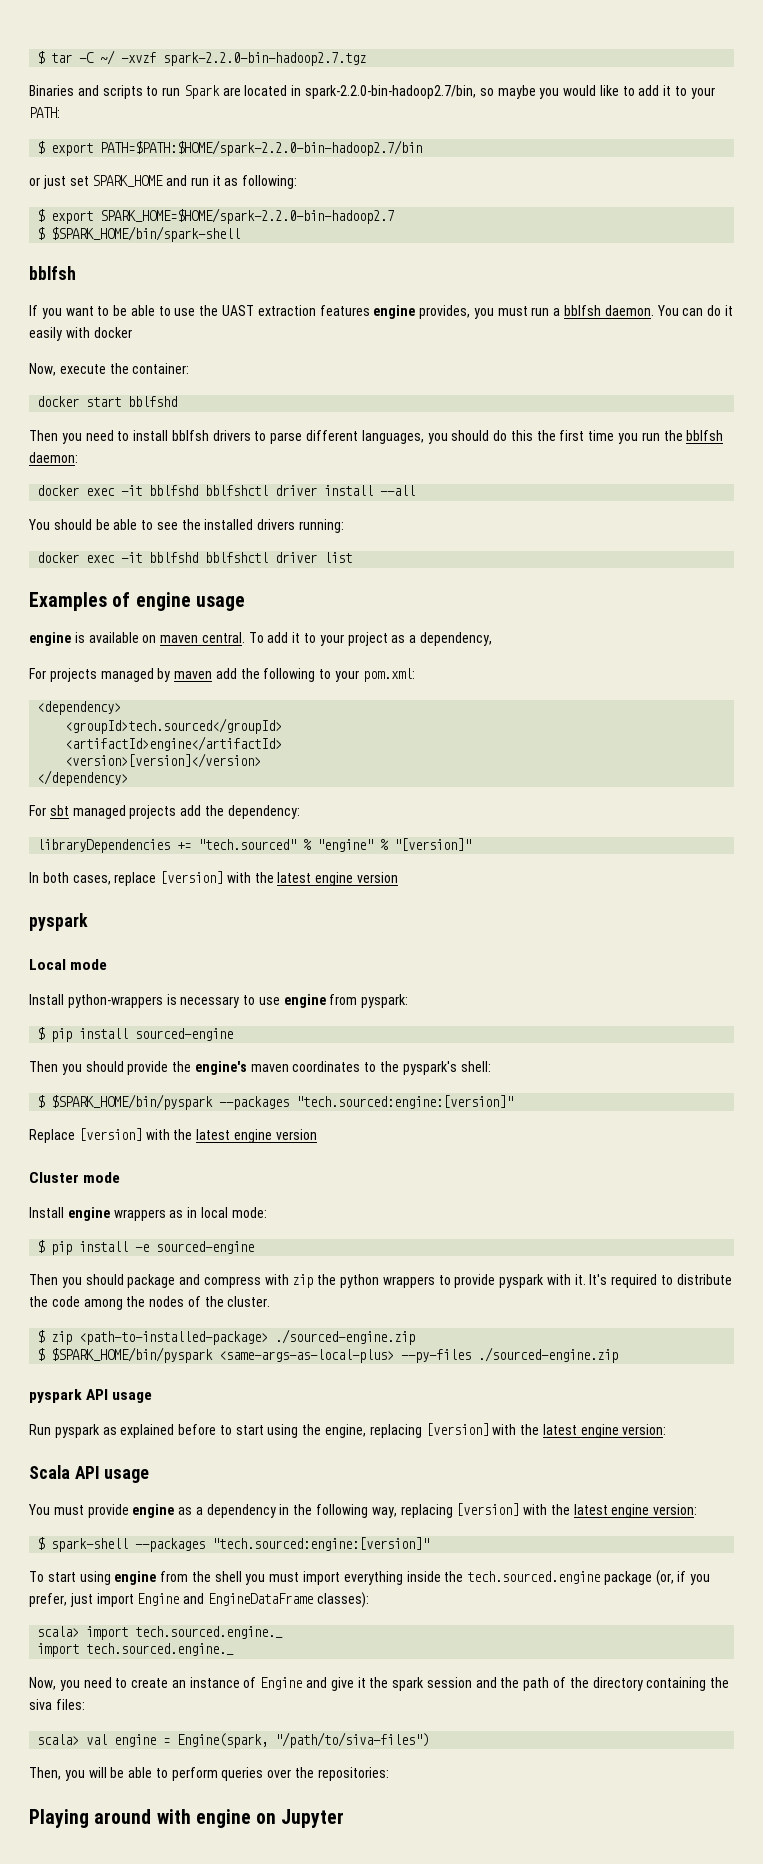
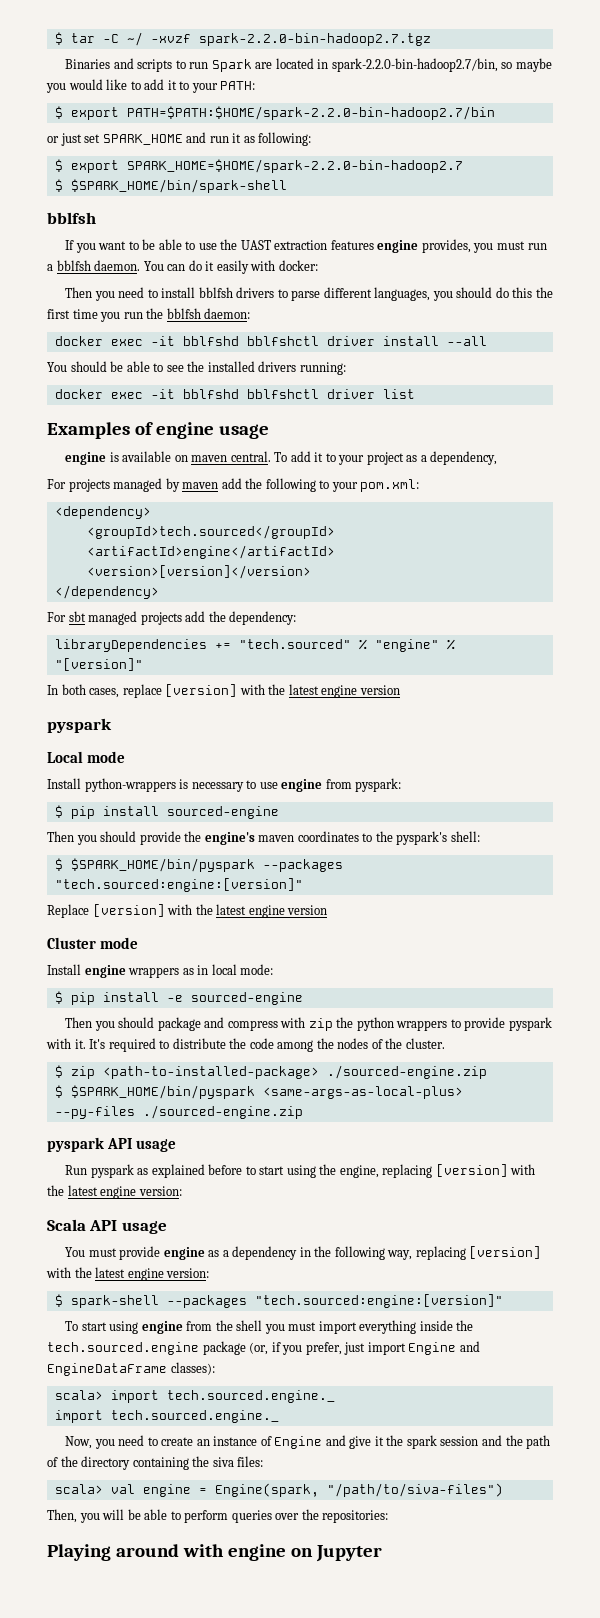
- You can do it easily with docker
- Now, execute the container:
- docker start bblfshd
+ You can do it easily with docker:

